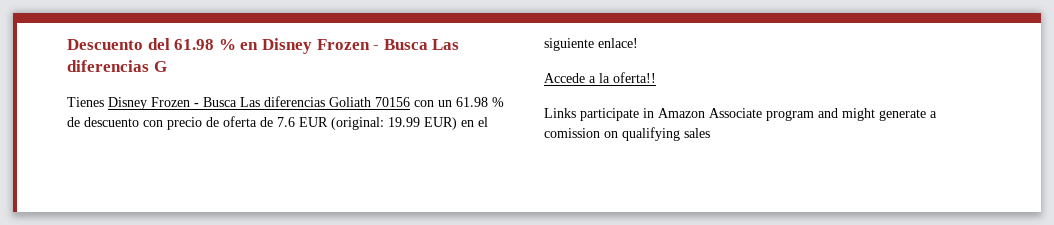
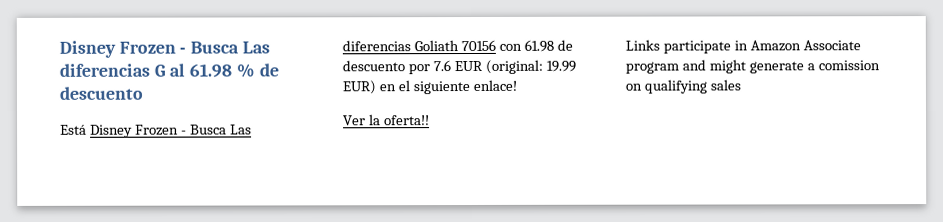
- Descuento del 61.98 % en Disney Frozen - Busca Las diferencias G
- Tienes Disney Frozen - Busca Las diferencias Goliath 70156 con un 61.98 % de descuento con precio de oferta de 7.6 EUR (original: 19.99 EUR) en el siguiente enlace!
+ Disney Frozen - Busca Las diferencias G al 61.98 % de descuento
+ Está Disney Frozen - Busca Las diferencias Goliath 70156 con 61.98 de descuento por 7.6 EUR (original: 19.99 EUR) en el siguiente enlace!
- Accede a la oferta!!
+ Ver la oferta!!

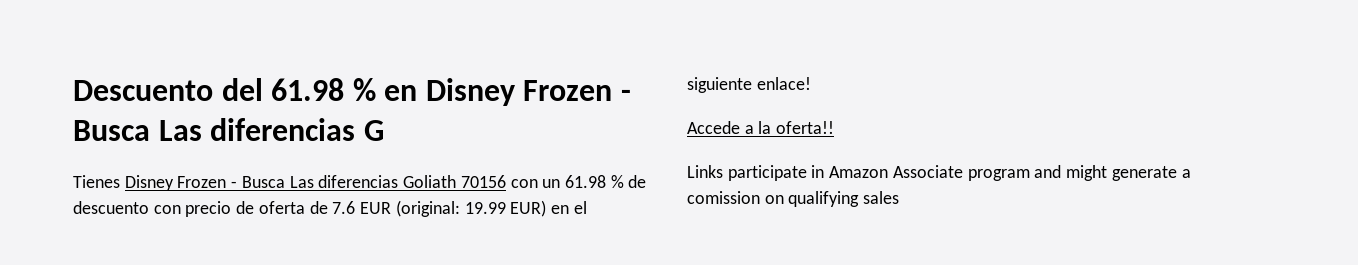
- Disney Frozen - Busca Las diferencias G al 61.98 % de descuento
- Está Disney Frozen - Busca Las diferencias Goliath 70156 con 61.98 de descuento por 7.6 EUR (original: 19.99 EUR) en el siguiente enlace!
+ Descuento del 61.98 % en Disney Frozen - Busca Las diferencias G
+ Tienes Disney Frozen - Busca Las diferencias Goliath 70156 con un 61.98 % de descuento con precio de oferta de 7.6 EUR (original: 19.99 EUR) en el siguiente enlace!
- Ver la oferta!!
+ Accede a la oferta!!

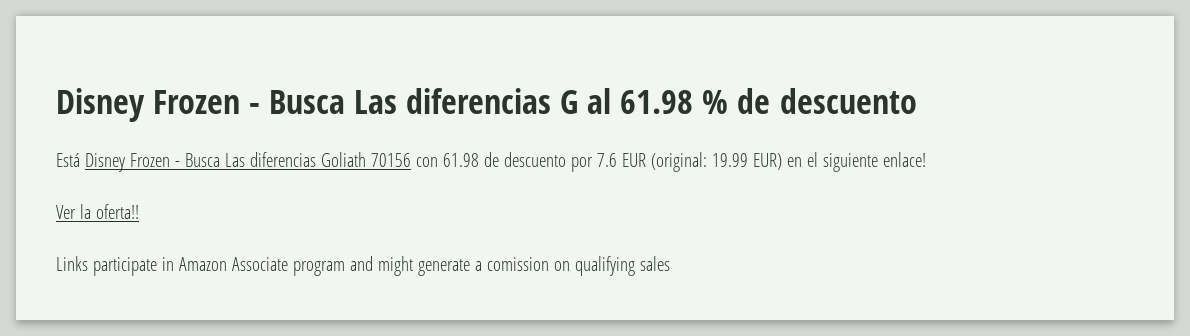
- Descuento del 61.98 % en Disney Frozen - Busca Las diferencias G
- Tienes Disney Frozen - Busca Las diferencias Goliath 70156 con un 61.98 % de descuento con precio de oferta de 7.6 EUR (original: 19.99 EUR) en el siguiente enlace!
+ Disney Frozen - Busca Las diferencias G al 61.98 % de descuento
+ Está Disney Frozen - Busca Las diferencias Goliath 70156 con 61.98 de descuento por 7.6 EUR (original: 19.99 EUR) en el siguiente enlace!
- Accede a la oferta!!
+ Ver la oferta!!

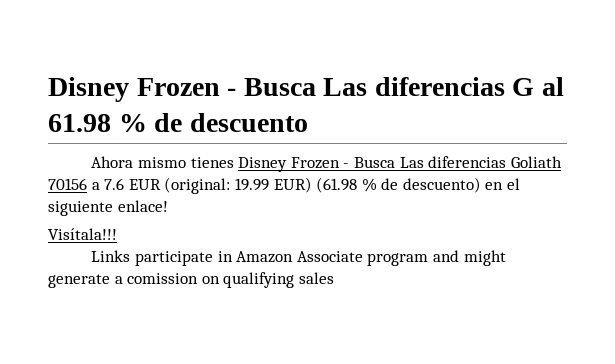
- Está Disney Frozen - Busca Las diferencias Goliath 70156 con 61.98 de descuento por 7.6 EUR (original: 19.99 EUR) en el siguiente enlace!
+ Ahora mismo tienes Disney Frozen - Busca Las diferencias Goliath 70156 a 7.6 EUR (original: 19.99 EUR) (61.98 % de descuento) en el siguiente enlace!
- Ver la oferta!!
+ Visítala!!!

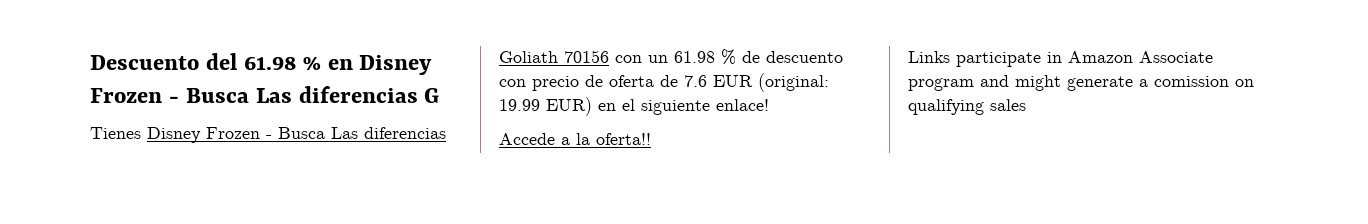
- Disney Frozen - Busca Las diferencias G al 61.98 % de descuento
- Ahora mismo tienes Disney Frozen - Busca Las diferencias Goliath 70156 a 7.6 EUR (original: 19.99 EUR) (61.98 % de descuento) en el siguiente enlace!
+ Descuento del 61.98 % en Disney Frozen - Busca Las diferencias G
+ Tienes Disney Frozen - Busca Las diferencias Goliath 70156 con un 61.98 % de descuento con precio de oferta de 7.6 EUR (original: 19.99 EUR) en el siguiente enlace!
- Visítala!!!
+ Accede a la oferta!!

